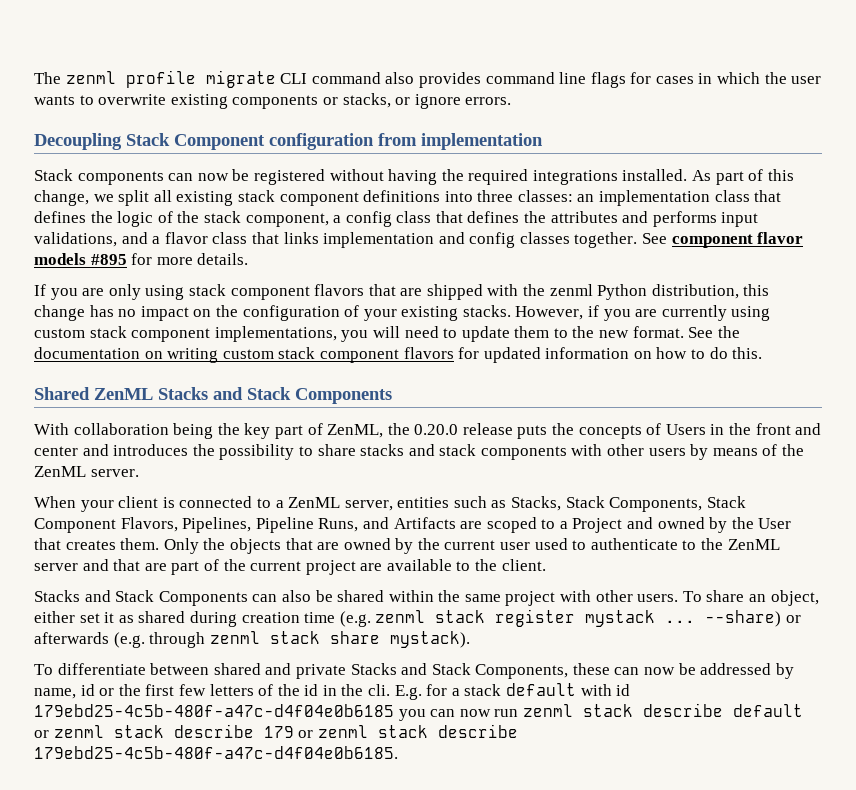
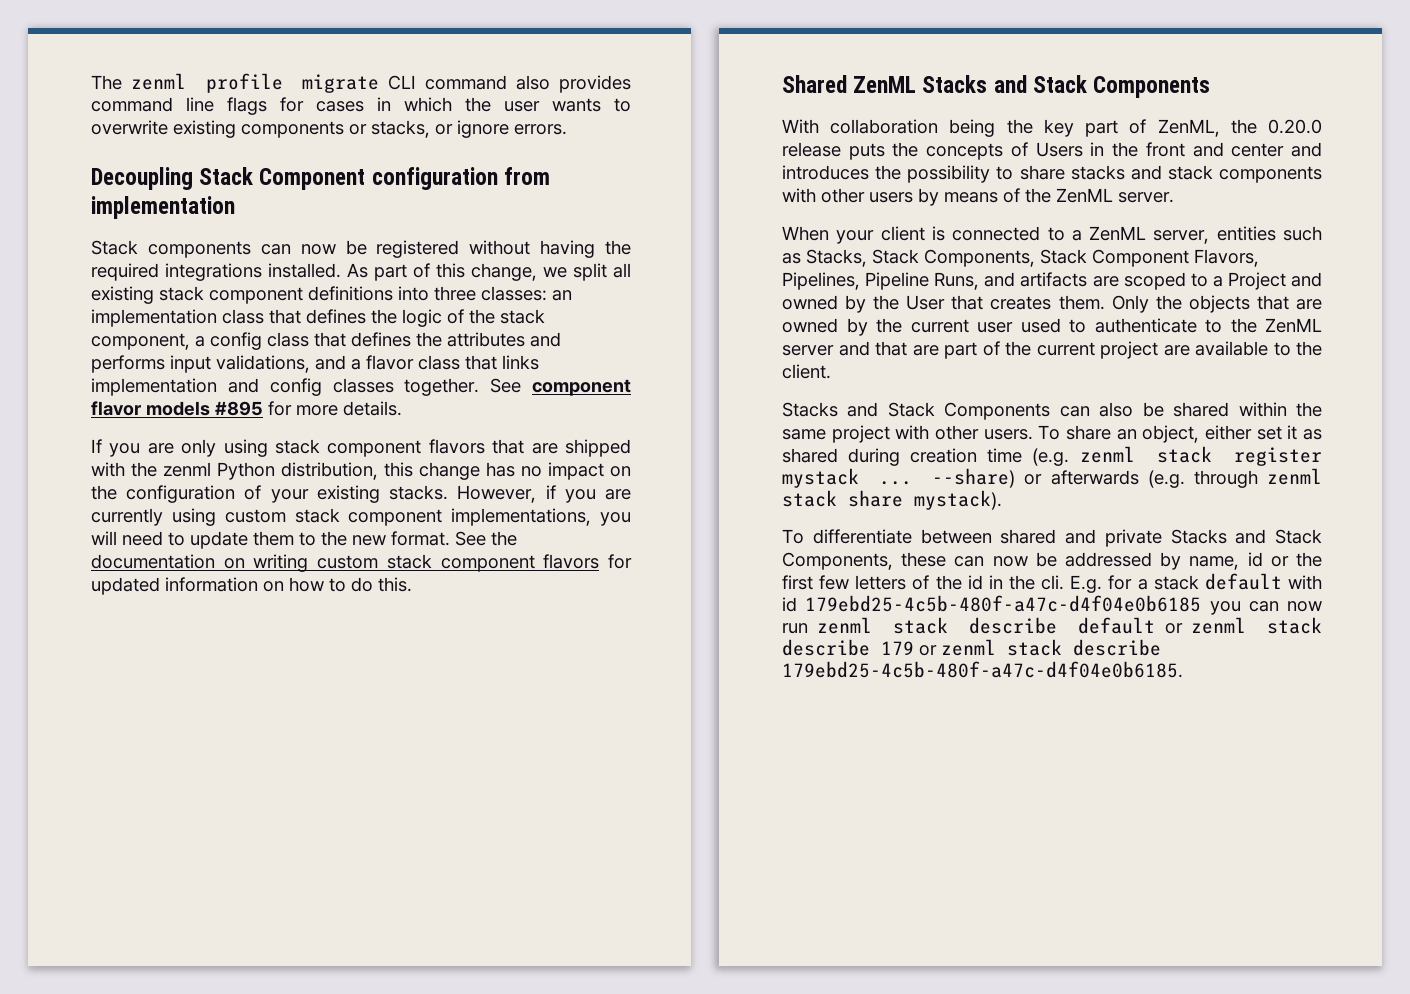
- When your client is connected to a ZenML server, entities such as Stacks, Stack Components, Stack Component Flavors, Pipelines, Pipeline Runs, and Artifacts are scoped to a Project and owned by the User that creates them.
+ When your client is connected to a ZenML server, entities such as Stacks, Stack Components, Stack Component Flavors, Pipelines, Pipeline Runs, and artifacts are scoped to a Project and owned by the User that creates them.

